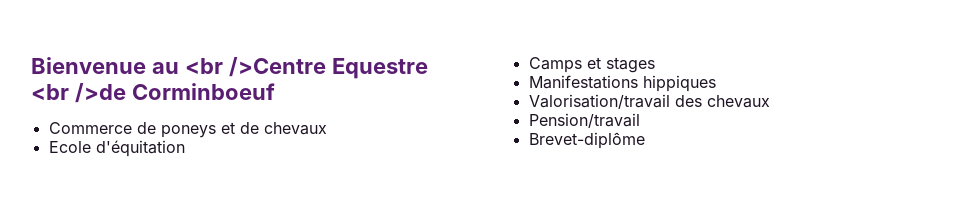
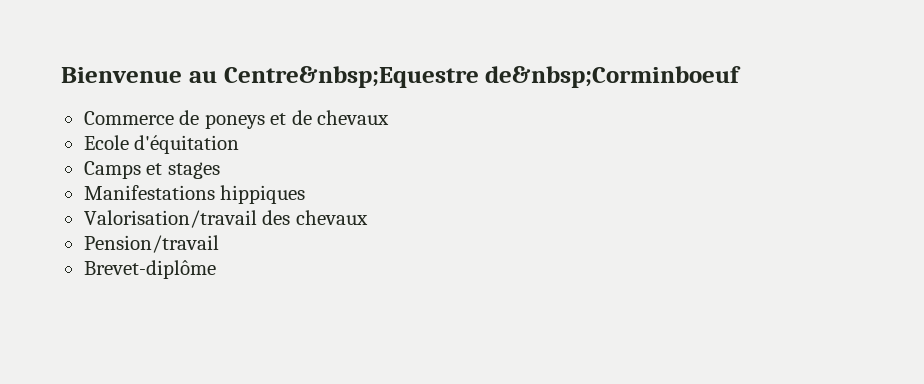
- Bienvenue au <br />Centre Equestre <br />de Corminboeuf
+ Bienvenue au Centre&nbsp;Equestre de&nbsp;Corminboeuf

